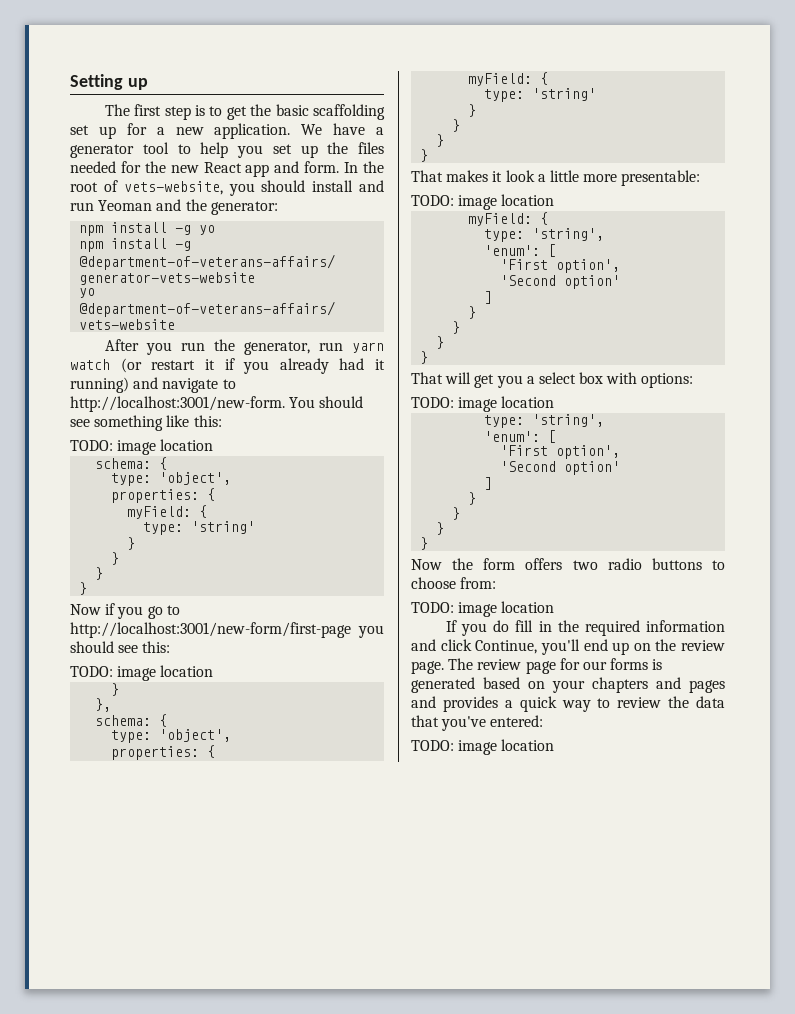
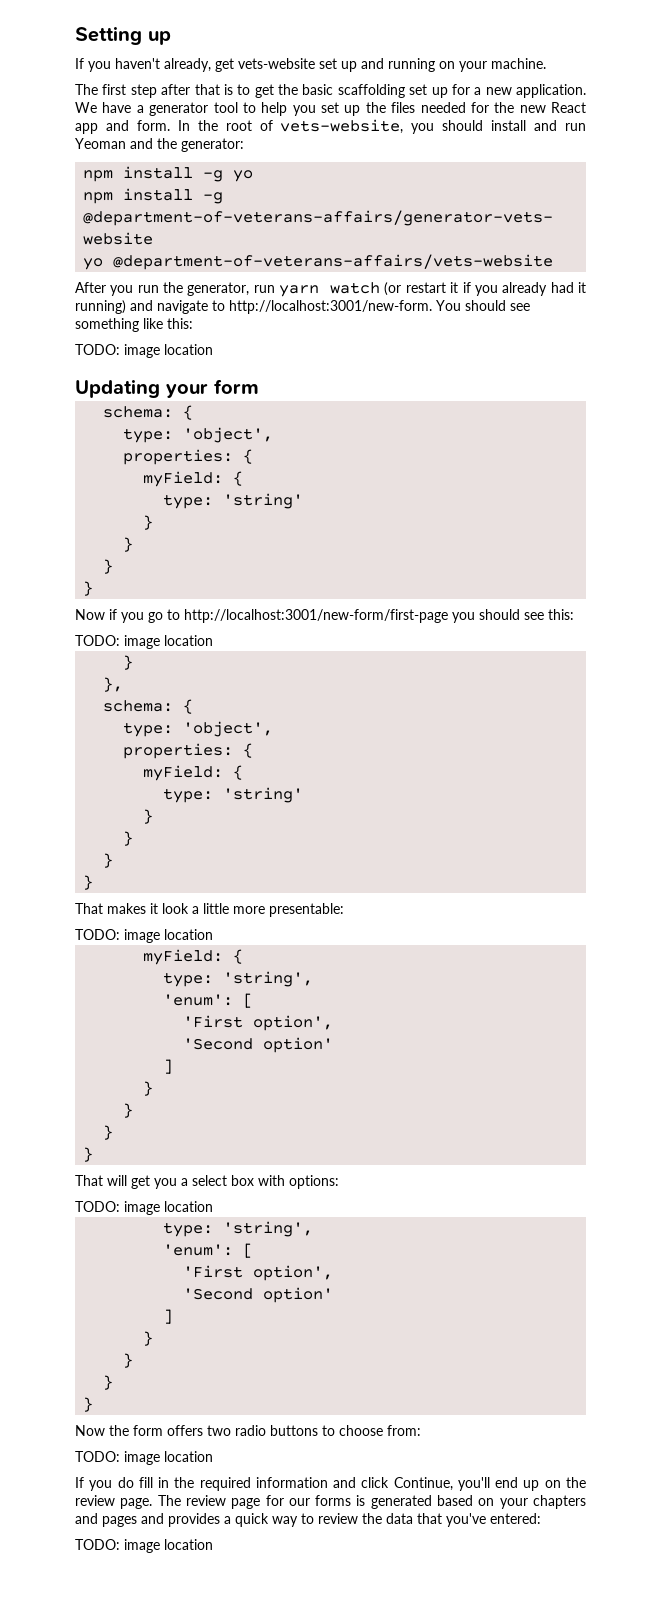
+ If you haven't already, get vets-website set up and running on your machine.
- The first step is to get the basic scaffolding set up for a new application.
+ The first step after that is to get the basic scaffolding set up for a new application.
+ Updating your form

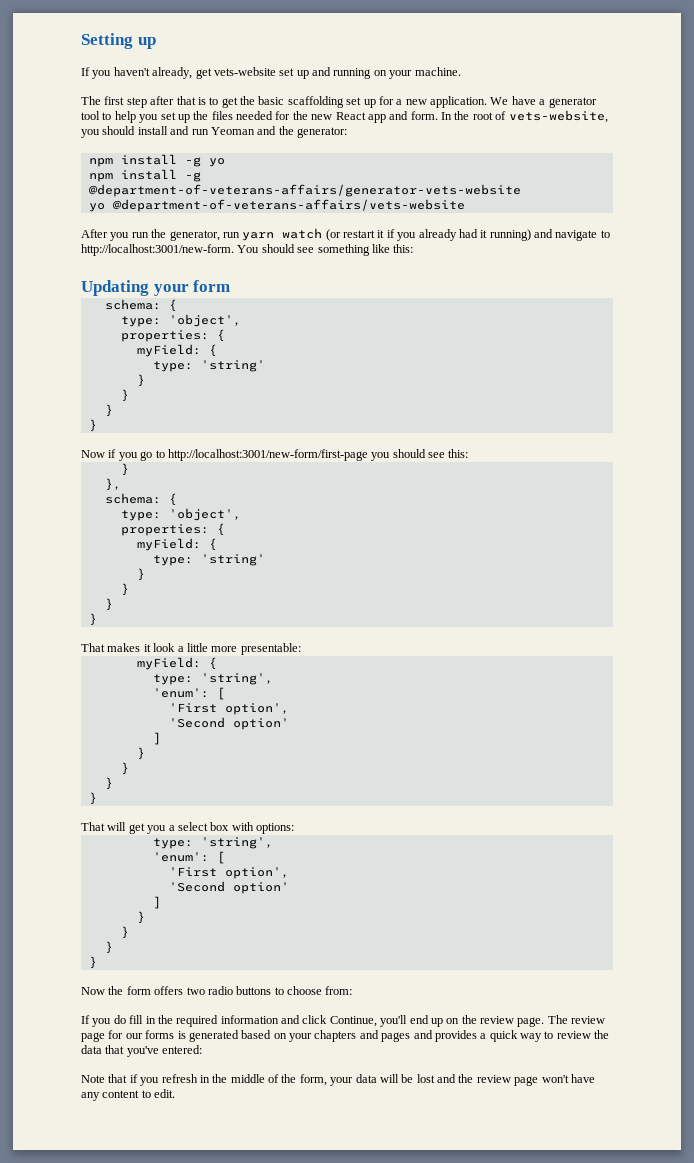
  You should see something like this:
- TODO: image location
  Now if you go to http://localhost:3001/new-form/first-page you should see this:
- TODO: image location
  That makes it look a little more presentable:
- TODO: image location
  That will get you a select box with options:
- TODO: image location
  Now the form offers two radio buttons to choose from:
- TODO: image location
  The review page for our forms is generated based on your chapters and pages and provides a quick way to review the data that you've entered:
- TODO: image location
+ Note that if you refresh in the middle of the form, your data will be lost and the review page won't have any content to edit.

